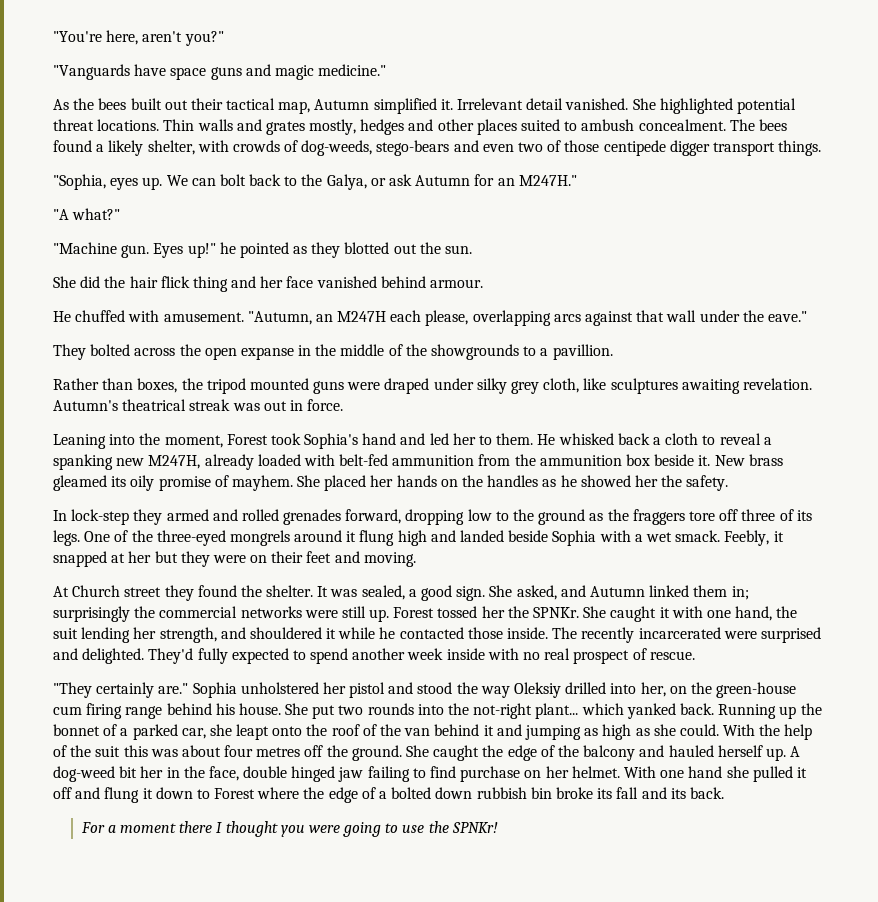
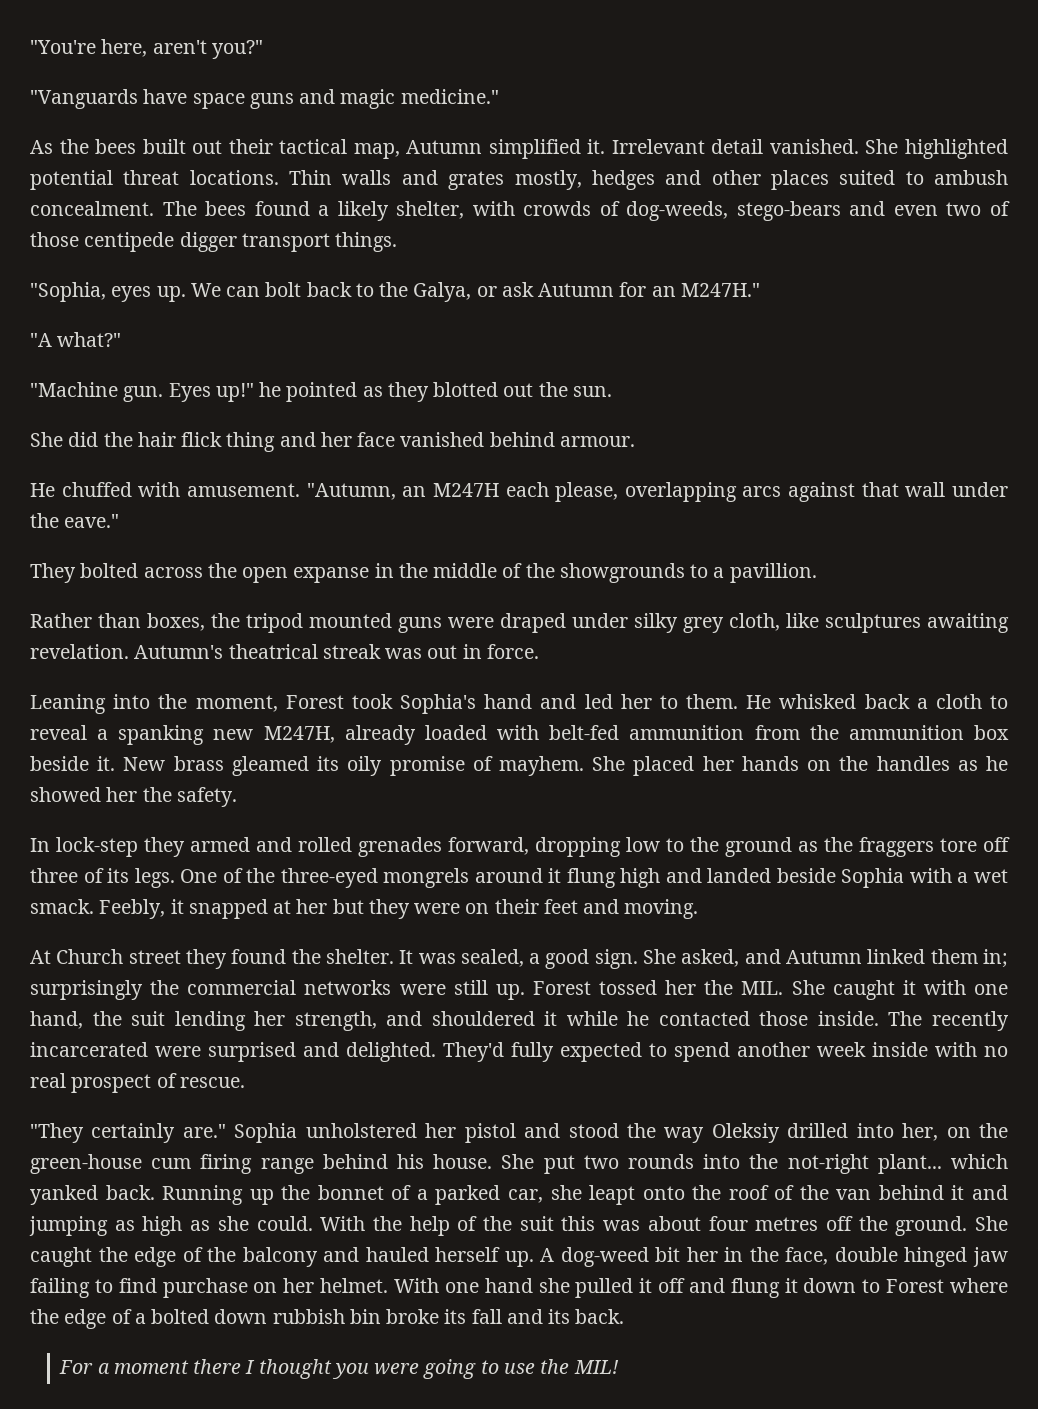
- Forest tossed her the SPNKr. She caught it with one hand, the suit lending her strength, and shouldered it while he contacted those inside.
+ Forest tossed her the MIL. She caught it with one hand, the suit lending her strength, and shouldered it while he contacted those inside.
- For a moment there I thought you were going to use the SPNKr!
+ For a moment there I thought you were going to use the MIL!

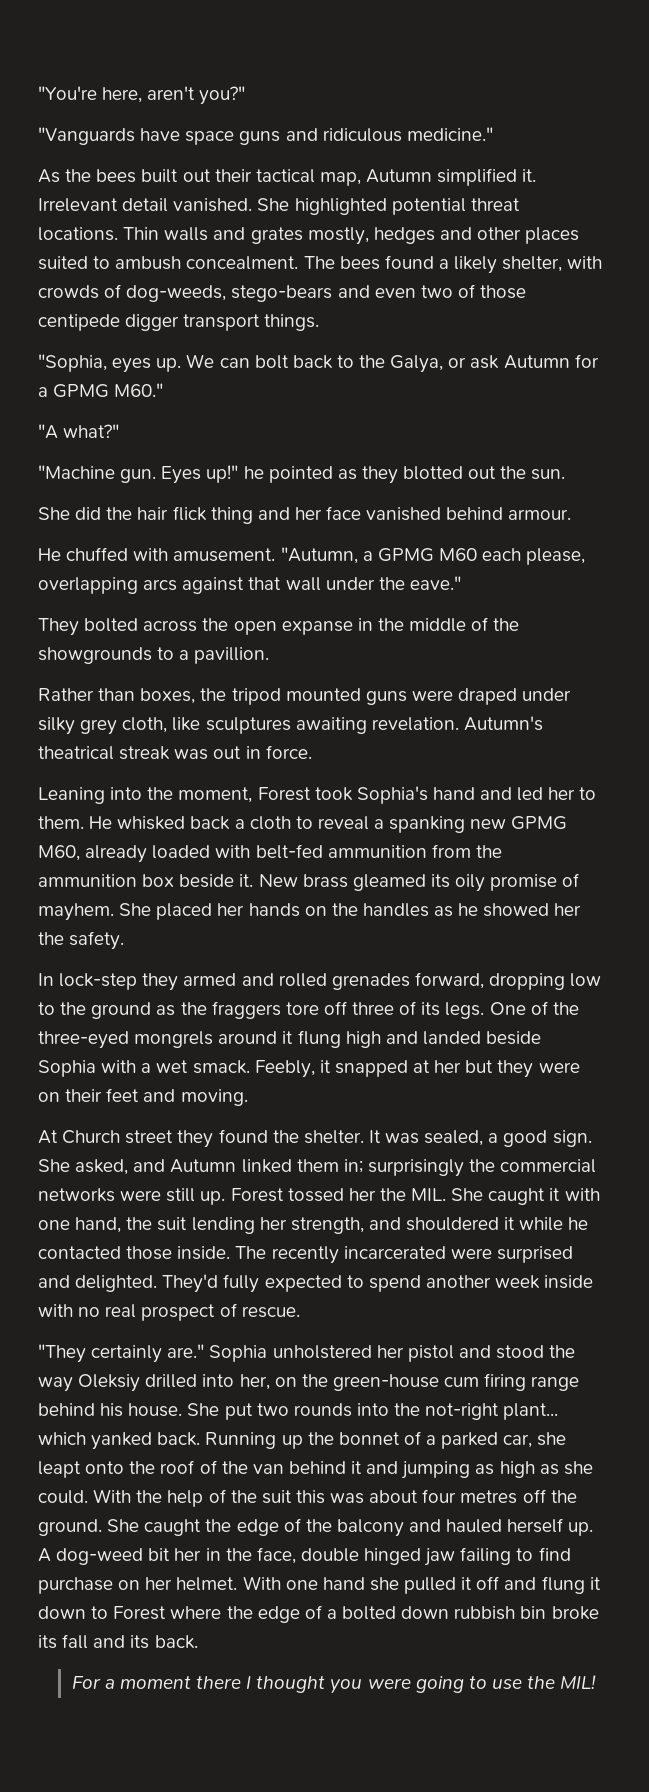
- "Vanguards have space guns and magic medicine."
+ "Vanguards have space guns and ridiculous medicine."
- We can bolt back to the Galya, or ask Autumn for an M247H."
+ We can bolt back to the Galya, or ask Autumn for a GPMG M60."
- "Autumn, an M247H each please, overlapping arcs against that wall under the eave."
+ "Autumn, a GPMG M60 each please, overlapping arcs against that wall under the eave."
- He whisked back a cloth to reveal a spanking new M247H, already loaded with belt-fed ammunition from the ammunition box beside it.
+ He whisked back a cloth to reveal a spanking new GPMG M60, already loaded with belt-fed ammunition from the ammunition box beside it.

